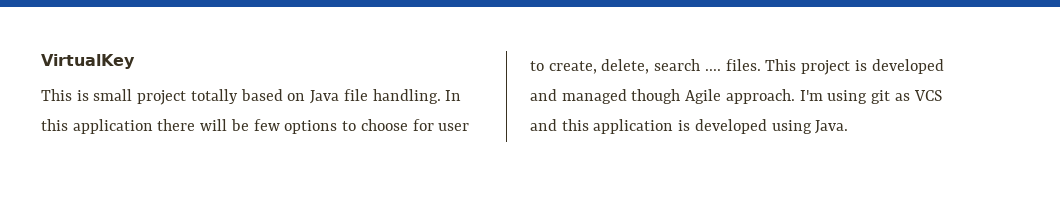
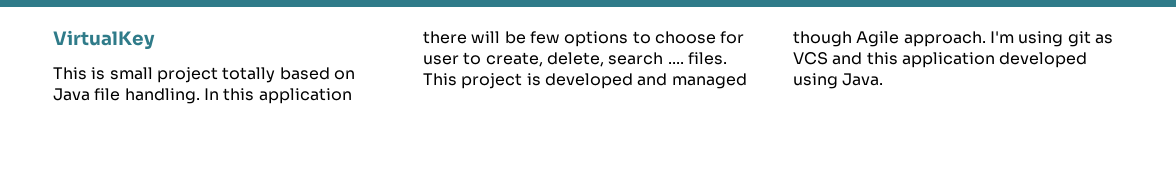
- I'm using git as VCS and this application is developed using Java.
+ I'm using git as VCS and this application developed using Java.

